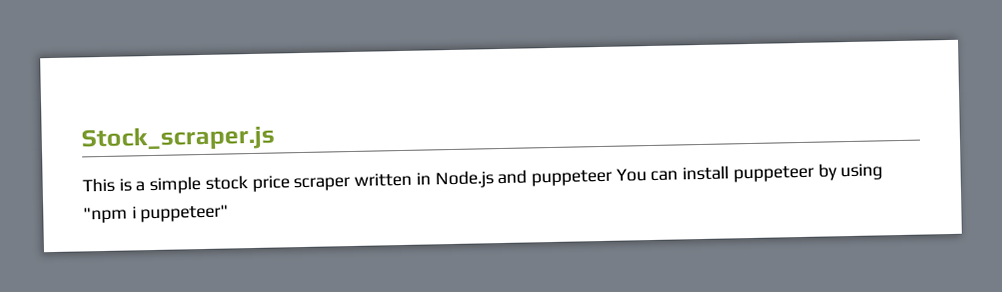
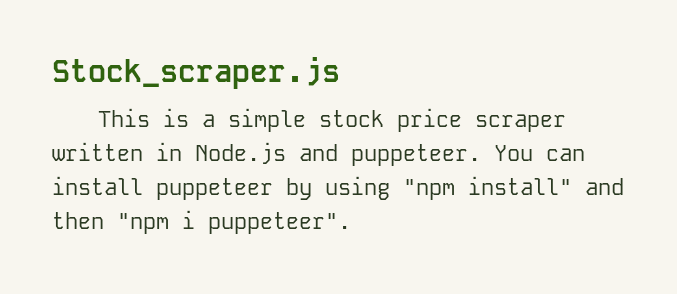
- This is a simple stock price scraper written in Node.js and puppeteer You can install puppeteer by using "npm i puppeteer"
+ This is a simple stock price scraper written in Node.js and puppeteer. You can install puppeteer by using "npm install" and then "npm i puppeteer".

